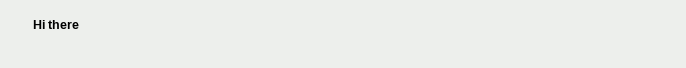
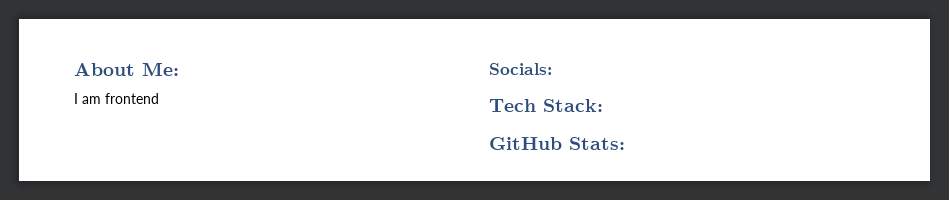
- Hi there
+ About Me:
+ I am frontend
+ Socials:
+ Tech Stack:
+ GitHub Stats:

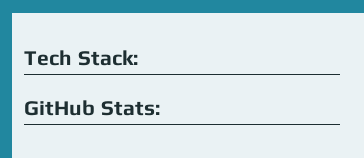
- About Me:
- I am frontend
- Socials:

